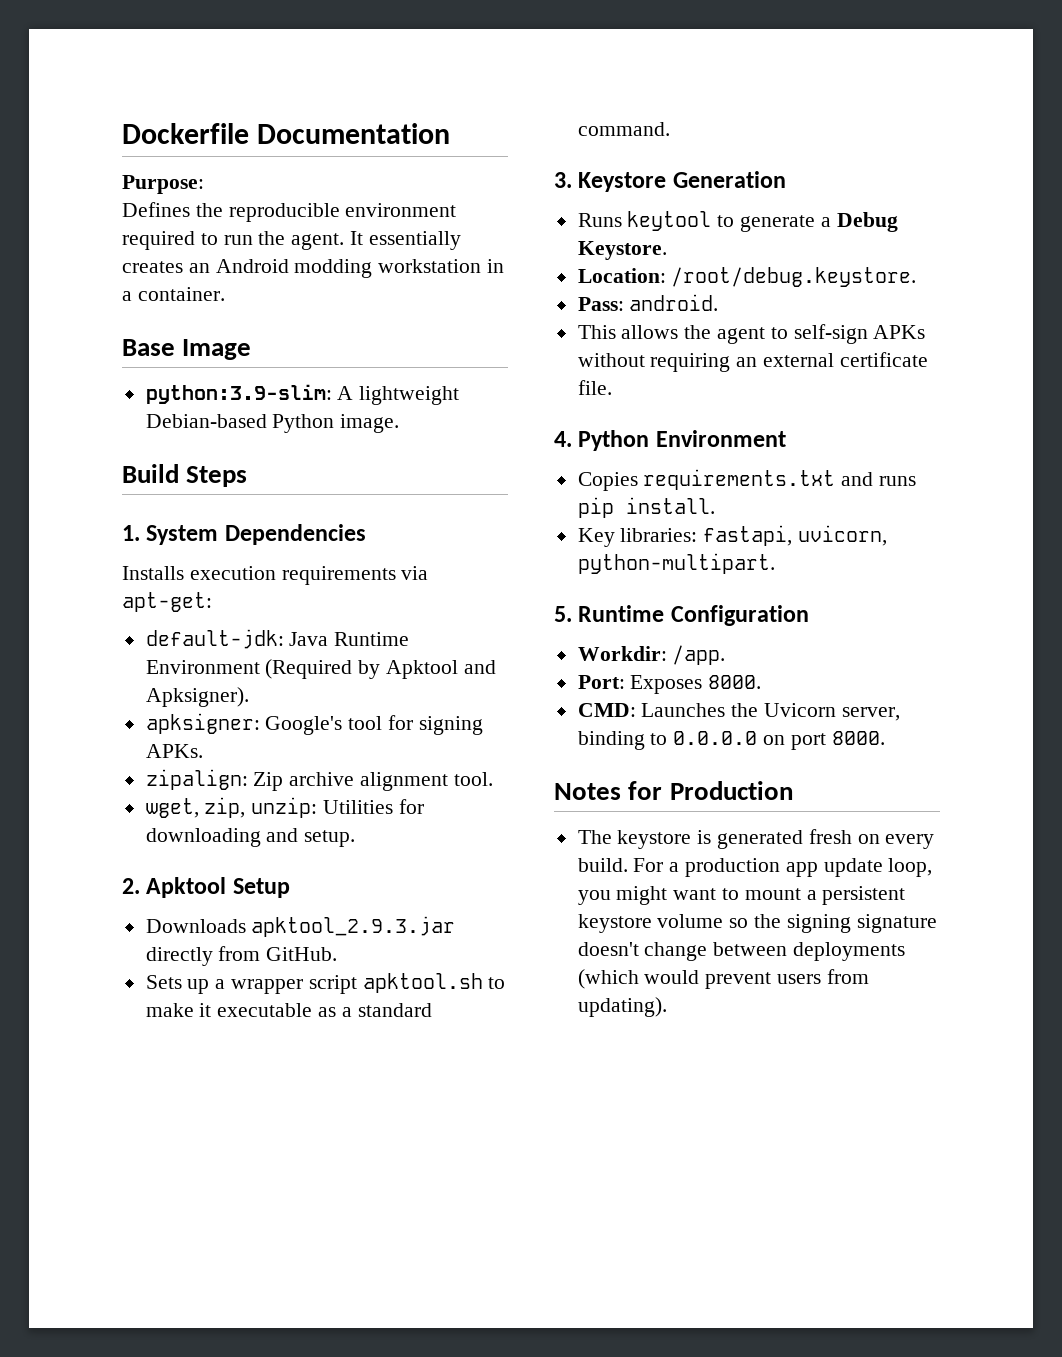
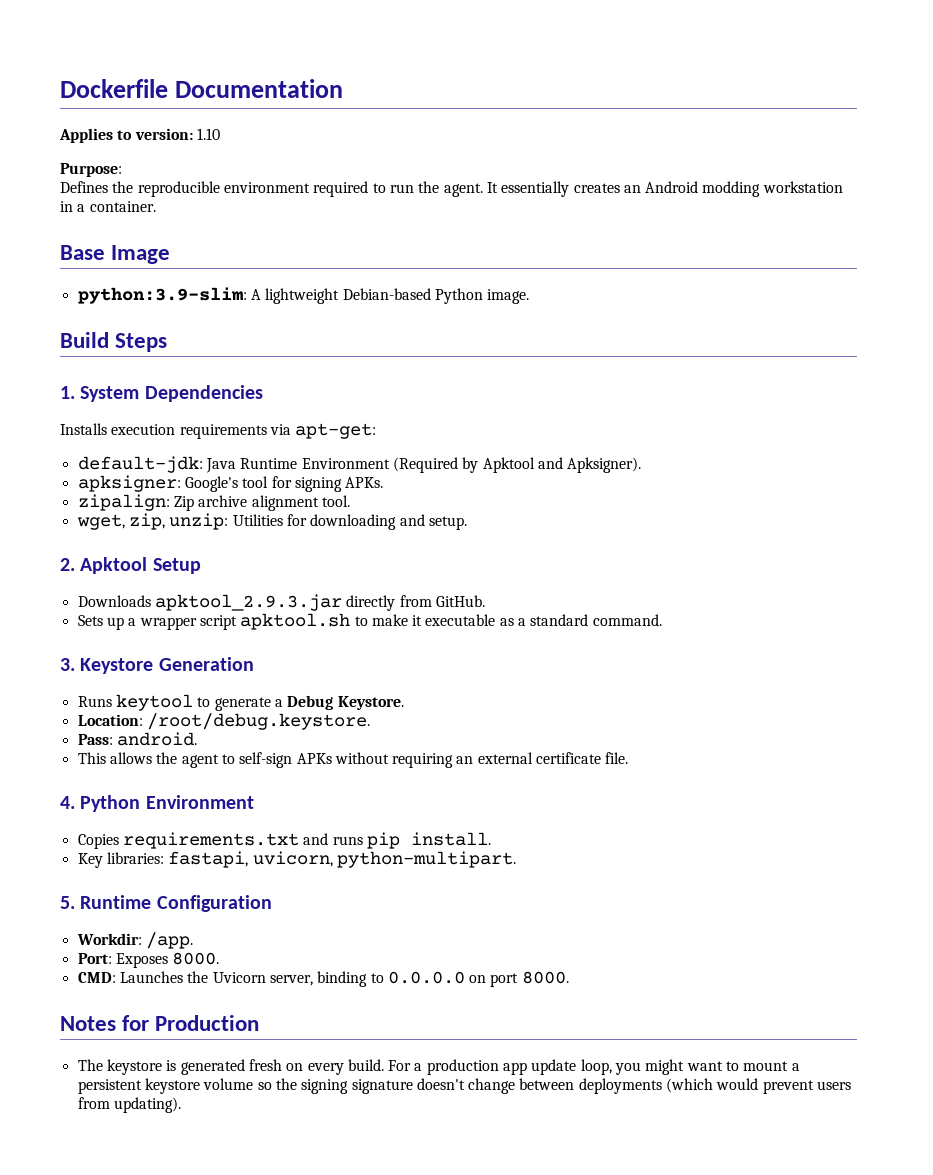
+ Applies to version: 1.10

